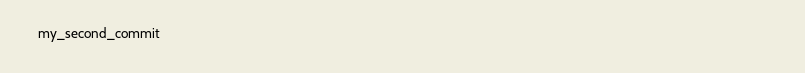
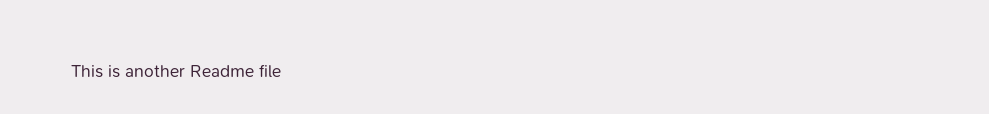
- my_second_commit
+ This is another Readme file

